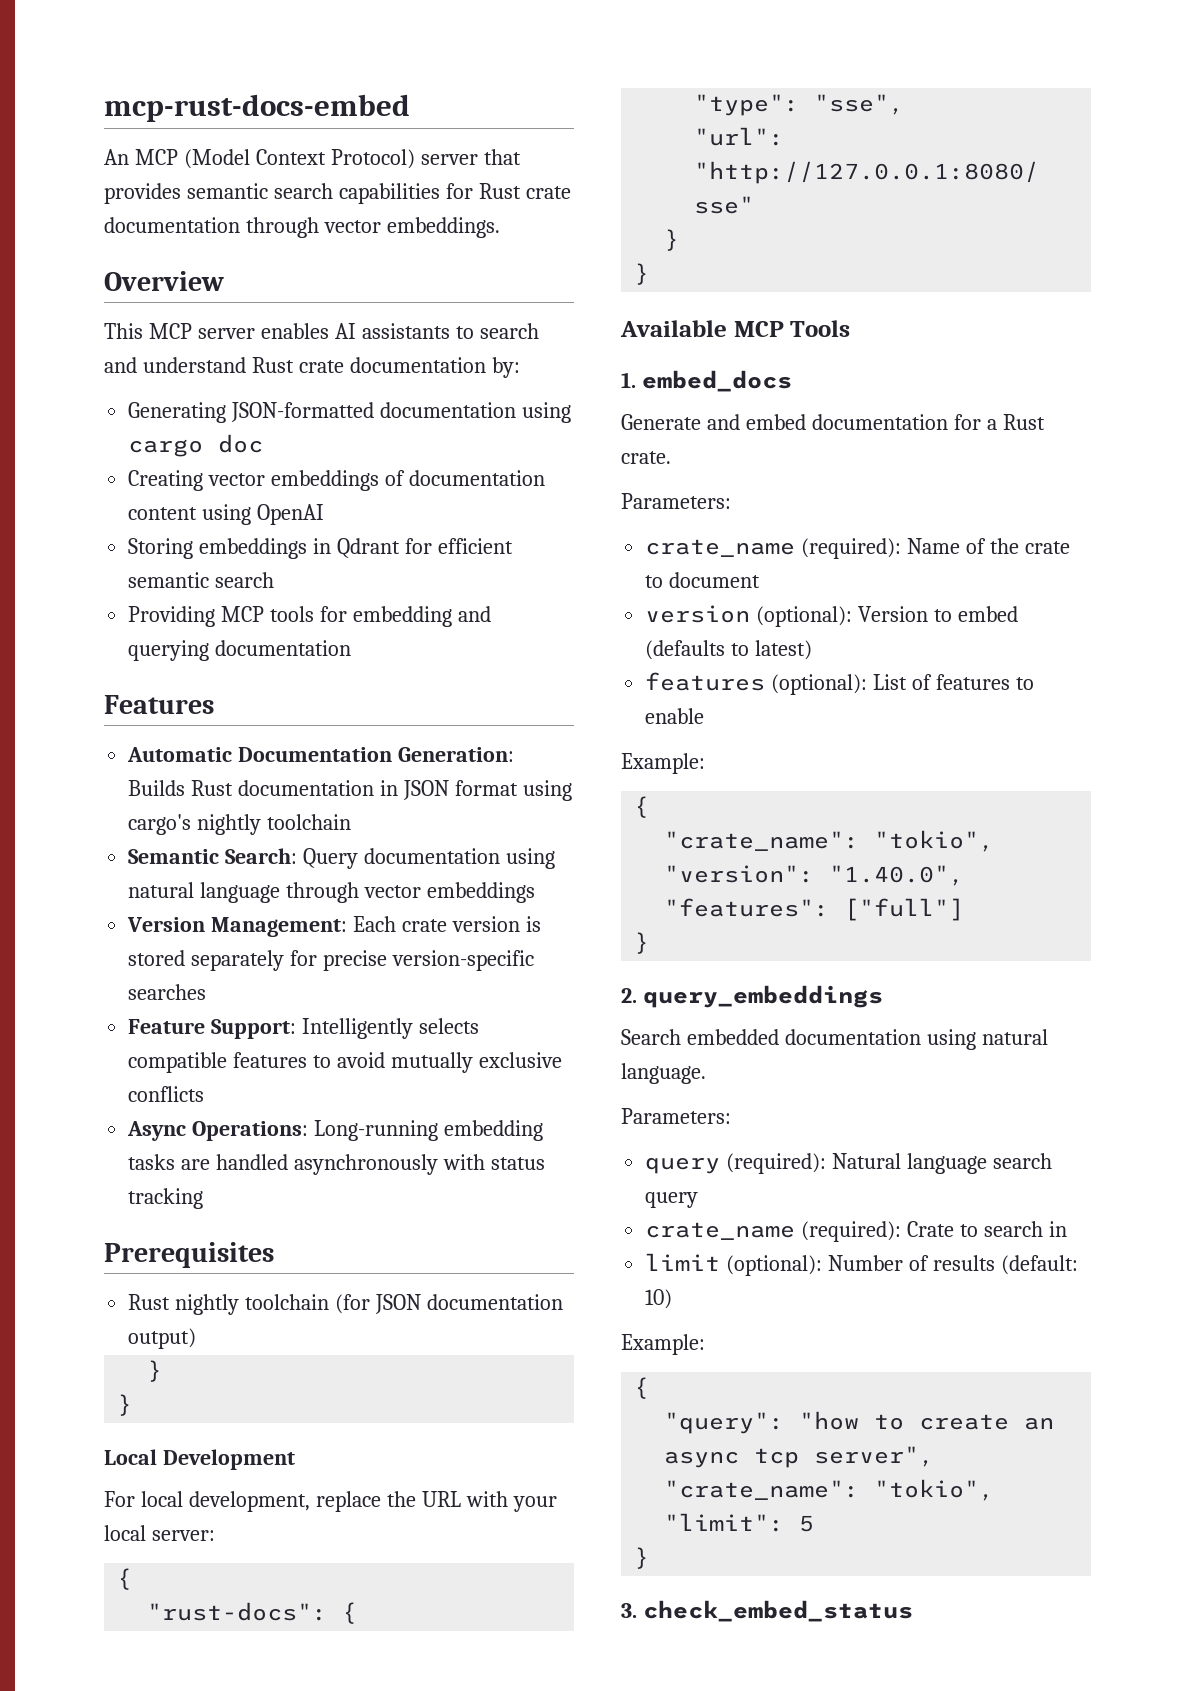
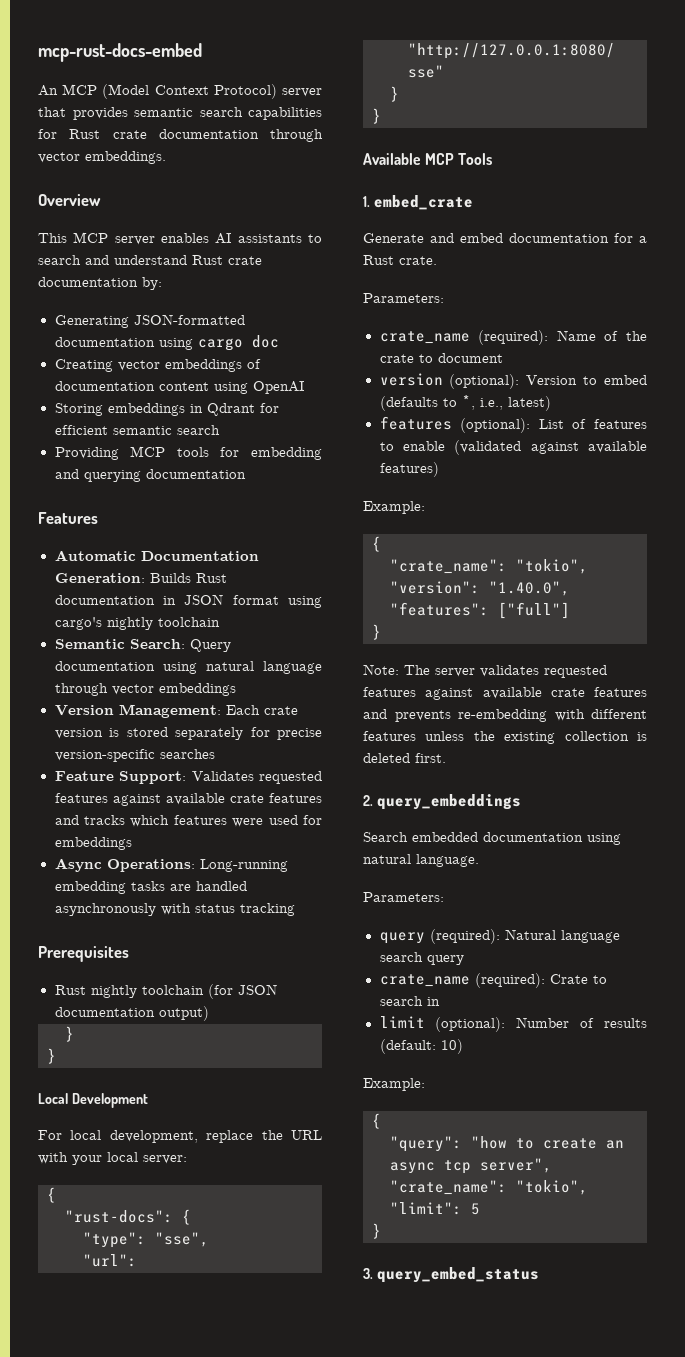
- Feature Support: Intelligently selects compatible features to avoid mutually exclusive conflicts
+ Feature Support: Validates requested features against available crate features and tracks which features were used for embeddings
- 1. embed_docs
+ 1. embed_crate
- version (optional): Version to embed (defaults to latest)
+ version (optional): Version to embed (defaults to *, i.e., latest)
- features (optional): List of features to enable
+ features (optional): List of features to enable (validated against available features)
+ Note: The server validates requested features against available crate features and prevents re-embedding with different features unless the existing collection is deleted first.
- 3. check_embed_status
+ 3. query_embed_status

